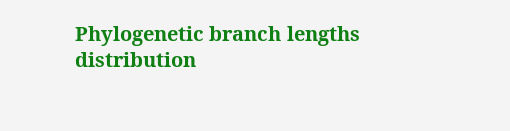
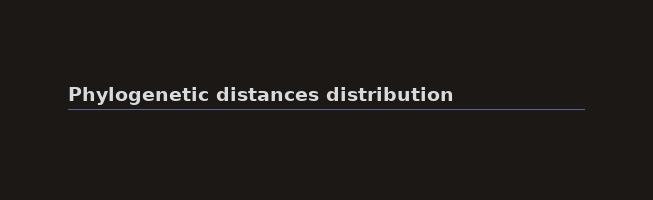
- Phylogenetic branch lengths distribution
+ Phylogenetic distances distribution

